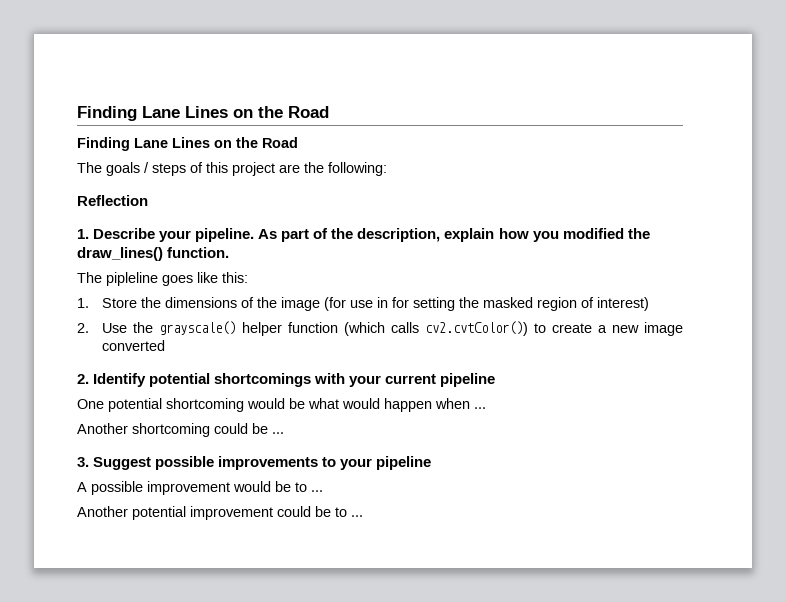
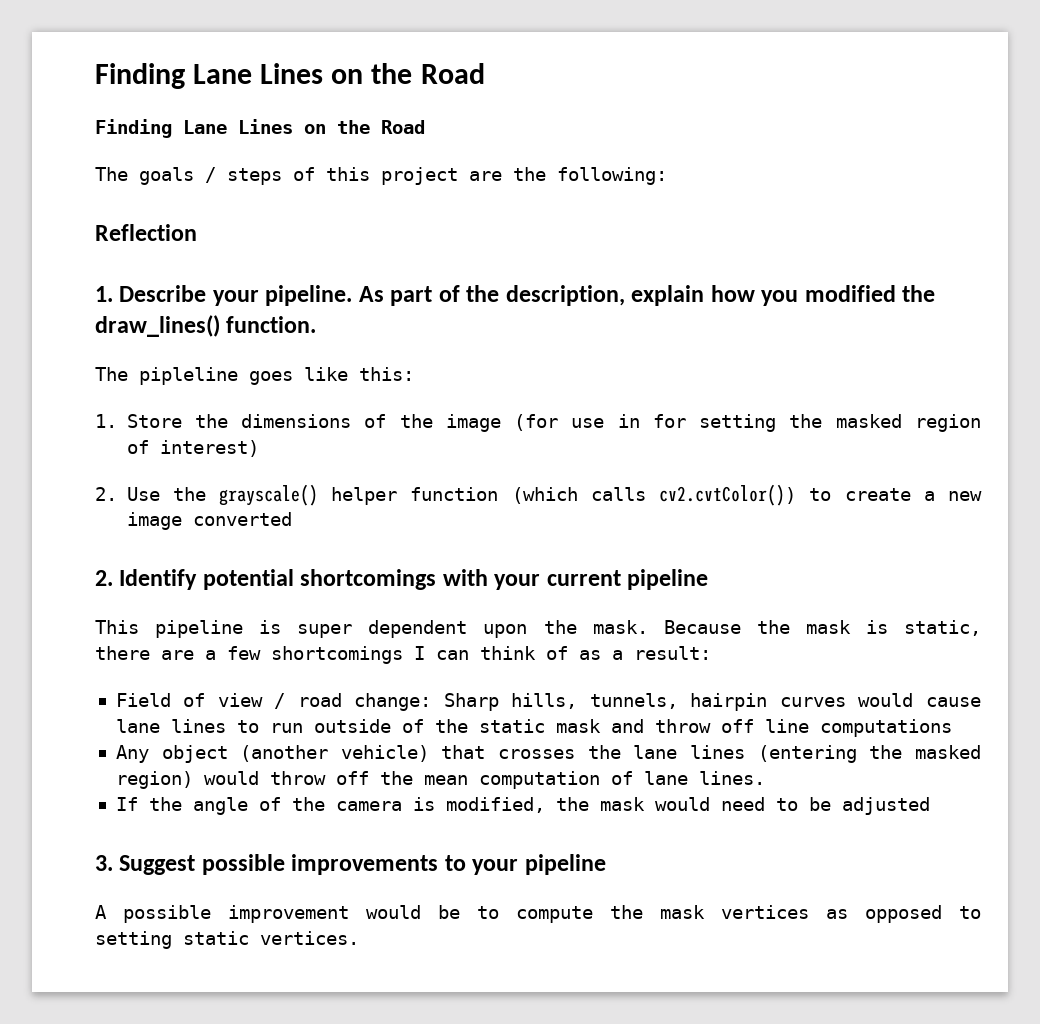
- One potential shortcoming would be what would happen when ...
- Another shortcoming could be ...
+ This pipeline is super dependent upon the mask. Because the mask is static, there are a few shortcomings I can think of as a result:
+ Field of view / road change: Sharp hills, tunnels, hairpin curves would cause lane lines to run outside of the static mask and throw off line computations
+ Any object (another vehicle) that crosses the lane lines (entering the masked region) would throw off the mean computation of lane lines.
+ If the angle of the camera is modified, the mask would need to be adjusted
- A possible improvement would be to ...
- Another potential improvement could be to ...
+ A possible improvement would be to compute the mask vertices as opposed to setting static vertices.

